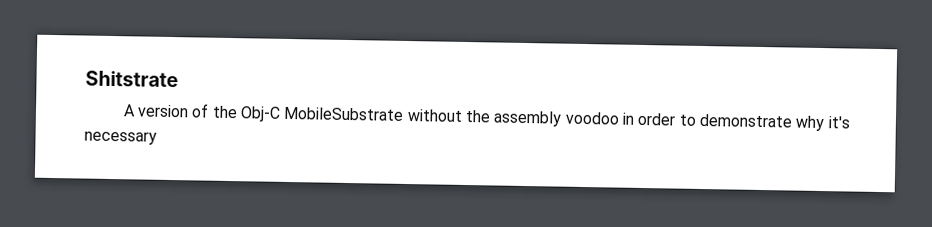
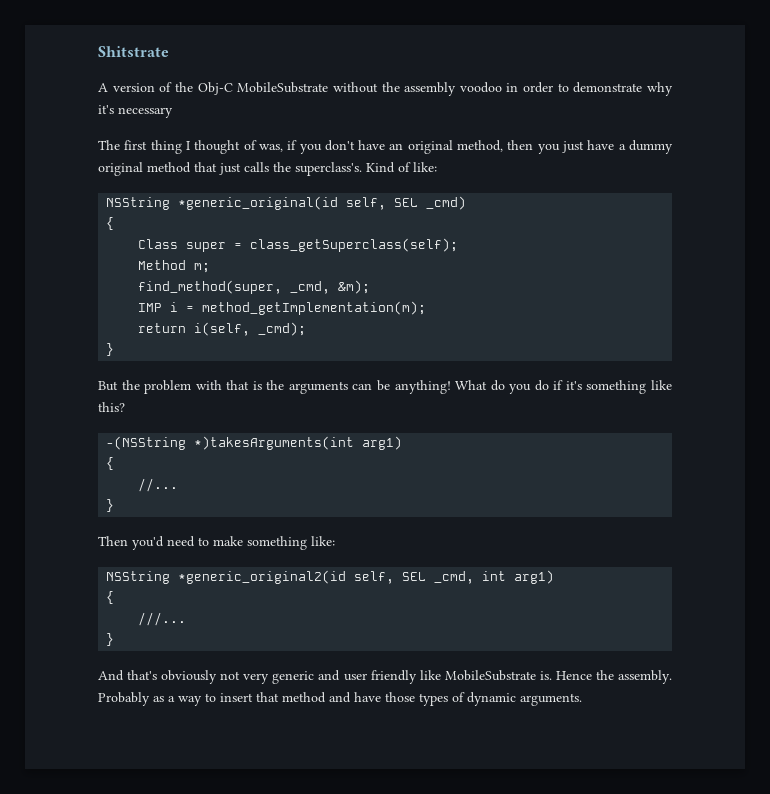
+ The first thing I thought of was, if you don't have an original method, then you just have a dummy original method that just calls the superclass's. Kind of like:
+ NSString *generic_original(id self, SEL _cmd)
+ {
+ Class super = class_getSuperclass(self);
+ Method m;
+ find_method(super, _cmd, &m);
+ IMP i = method_getImplementation(m);
+ return i(self, _cmd);
+ }
+ But the problem with that is the arguments can be anything! What do you do if it's something like this?
+ -(NSString *)takesArguments(int arg1)
+ {
+ //...
+ }
+ Then you'd need to make something like:
+ NSString *generic_original2(id self, SEL _cmd, int arg1)
+ {
+ ///...
+ }
+ And that's obviously not very generic and user friendly like MobileSubstrate is. Hence the assembly. Probably as a way to insert that method and have those types of dynamic arguments.

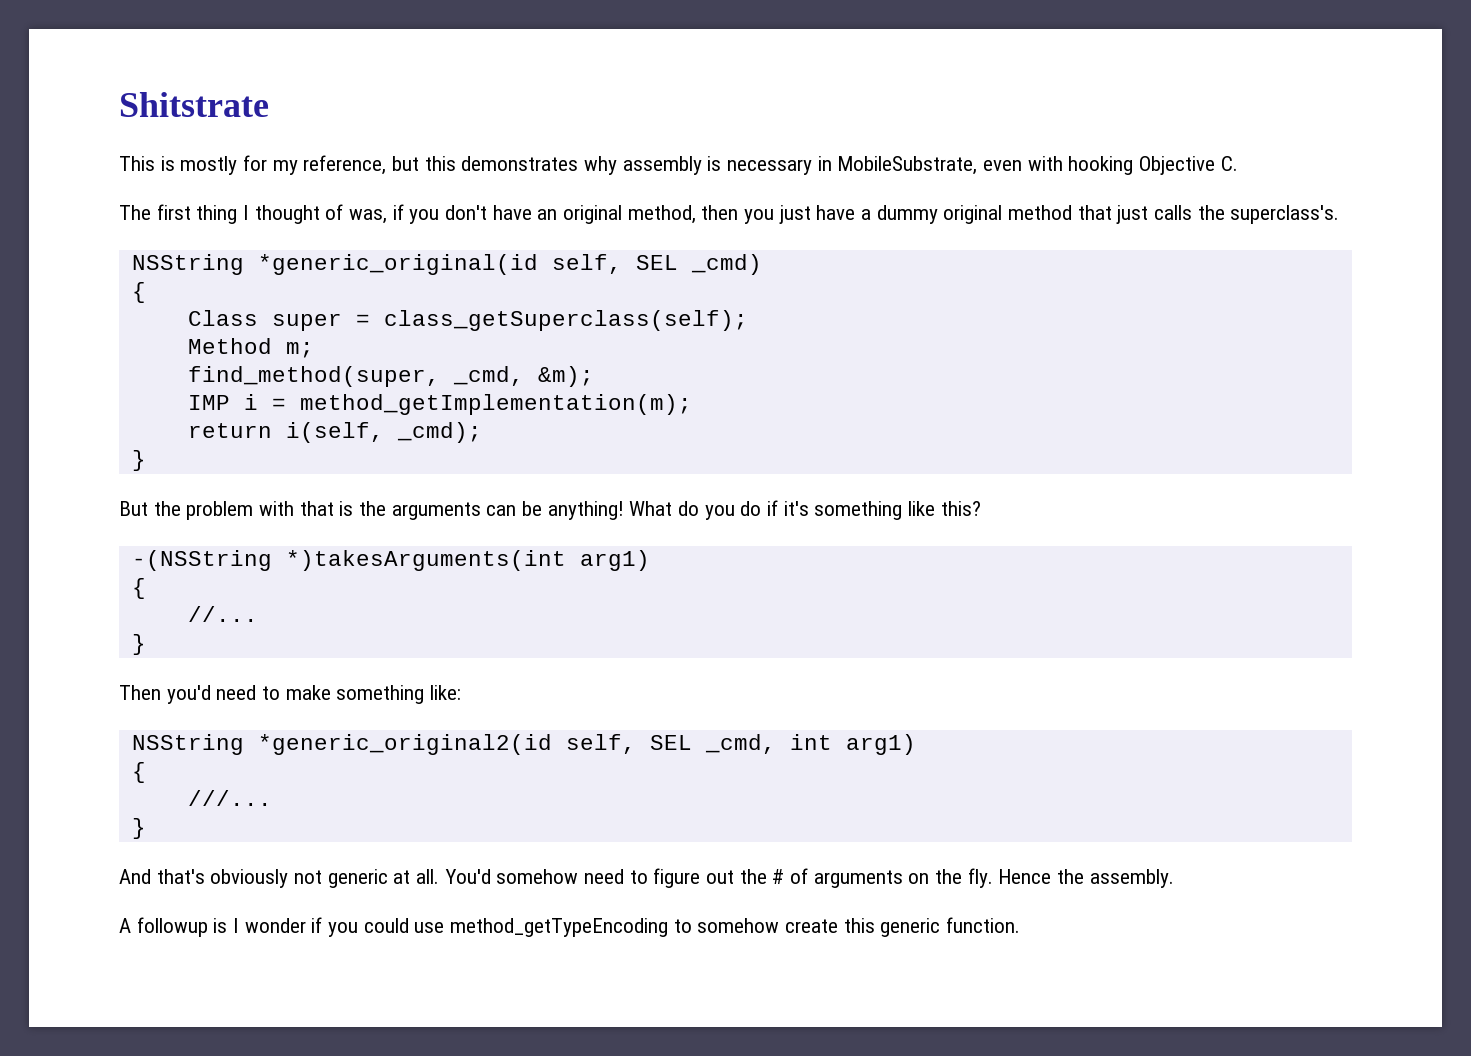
- A version of the Obj-C MobileSubstrate without the assembly voodoo in order to demonstrate why it's necessary
+ This is mostly for my reference, but this demonstrates why assembly is necessary in MobileSubstrate, even with hooking Objective C.
- Kind of like:
- And that's obviously not very generic and user friendly like MobileSubstrate is. Hence the assembly. Probably as a way to insert that method and have those types of dynamic arguments.
+ And that's obviously not generic at all. You'd somehow need to figure out the # of arguments on the fly. Hence the assembly.
+ A followup is I wonder if you could use method_getTypeEncoding to somehow create this generic function.

